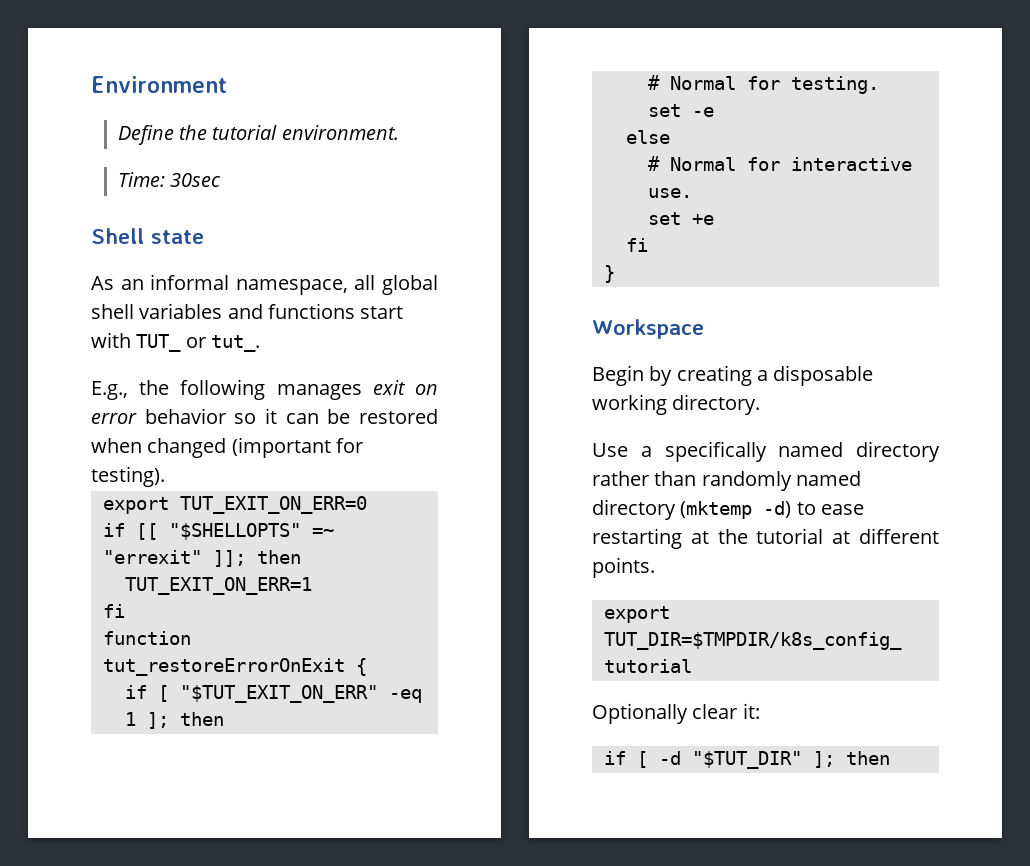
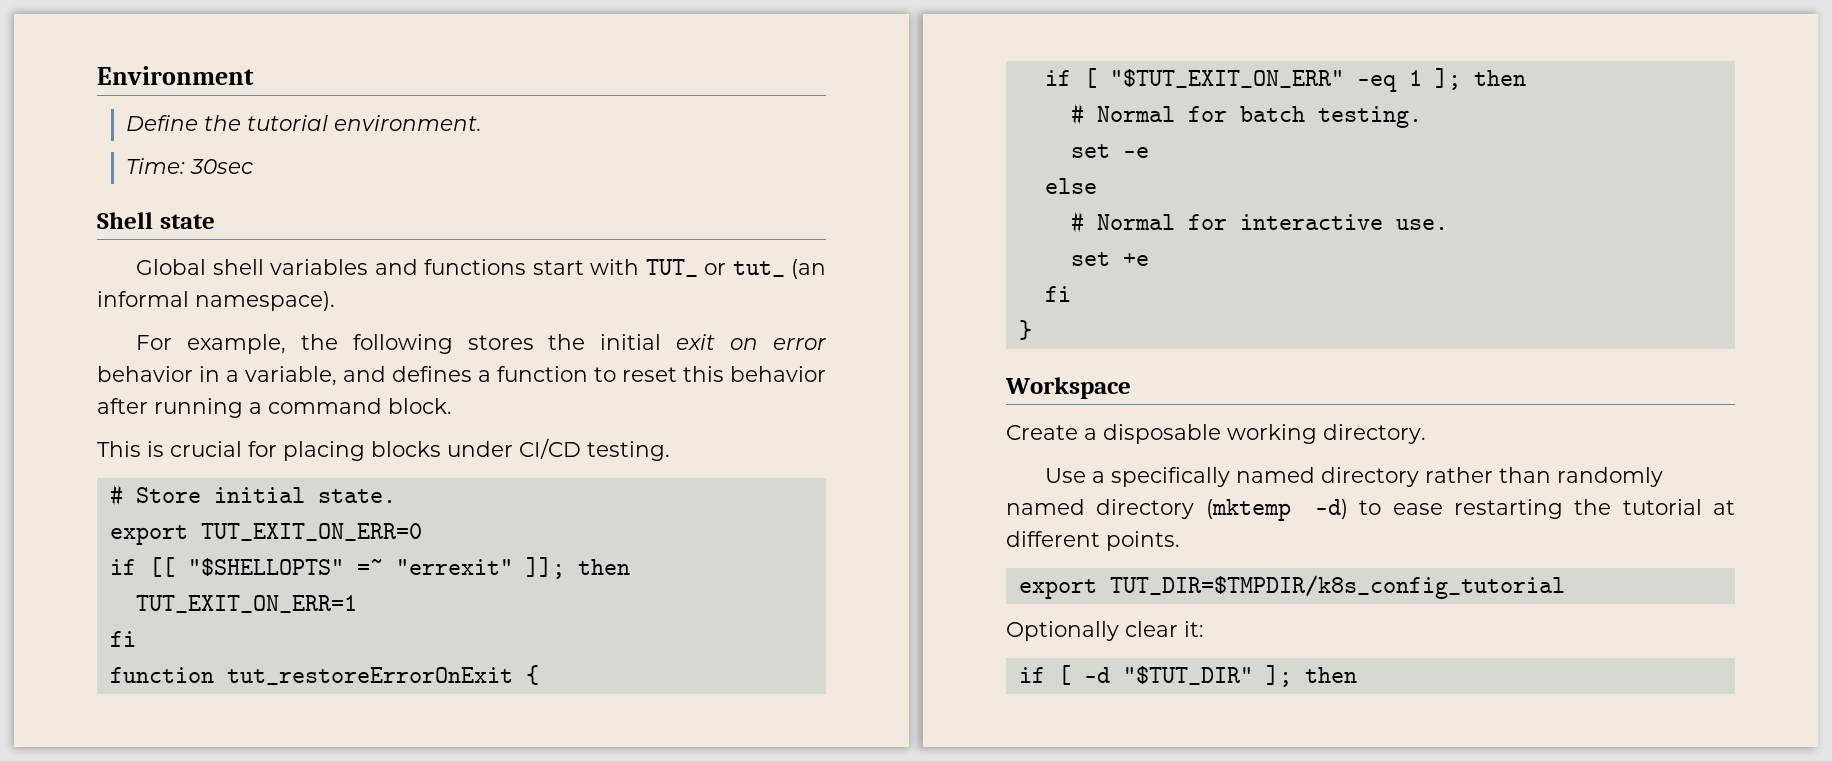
- As an informal namespace, all global shell variables and functions start with TUT_ or tut_.
- E.g., the following manages exit on error behavior so it can be restored when changed (important for testing).
+ Global shell variables and functions start with TUT_ or tut_ (an informal namespace).
+ For example, the following stores the initial exit on error behavior in a variable, and defines a function to reset this behavior after running a command block.
+ This is crucial for placing blocks under CI/CD testing.
+ # Store initial state.
- # Normal for testing.
+ # Normal for batch testing.
- Begin by creating a disposable working directory.
+ Create a disposable working directory.
- Use a specifically named directory rather than randomly named directory (mktemp -d) to ease restarting at the tutorial at different points.
+ Use a specifically named directory rather than randomly named directory (mktemp -d) to ease restarting the tutorial at different points.

